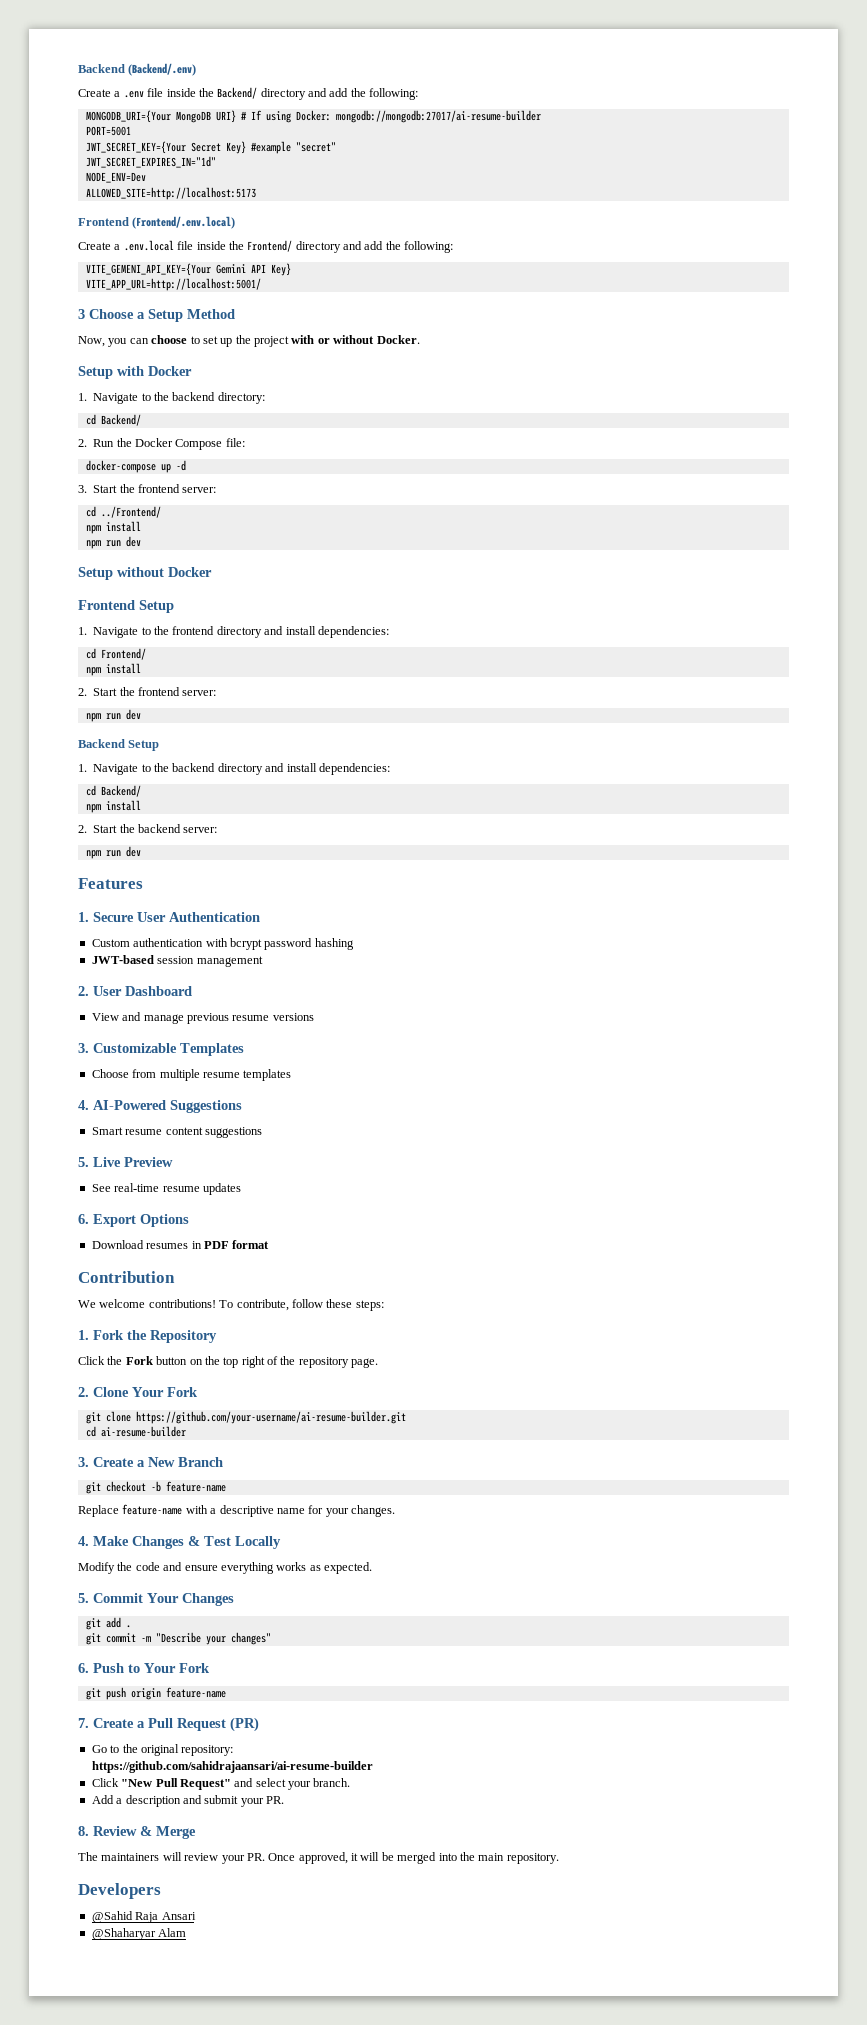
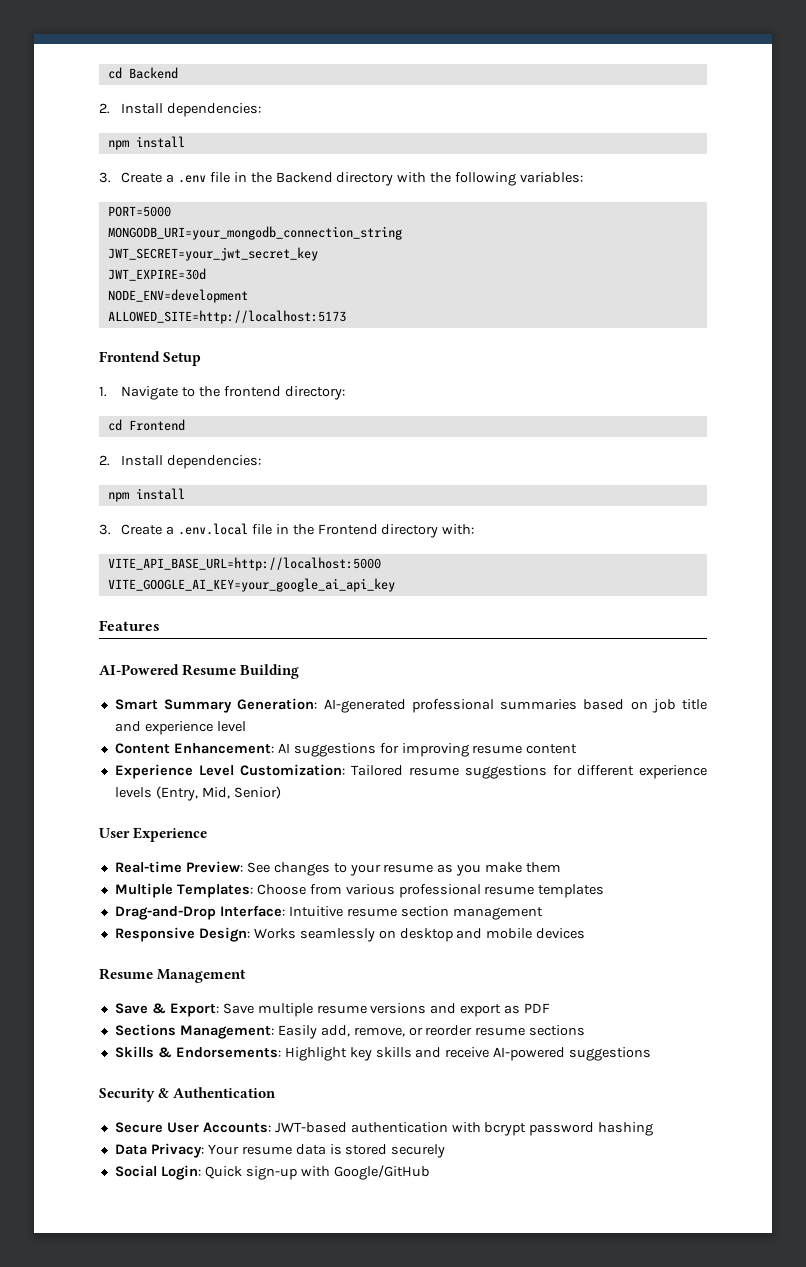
- Backend (Backend/.env)
- Create a .env file inside the Backend/ directory and add the following:
- MONGODB_URI={Your MongoDB URI} # If using Docker: mongodb://mongodb:27017/ai-resume-builder
- PORT=5001
- JWT_SECRET_KEY={Your Secret Key} #example "secret"
- JWT_SECRET_EXPIRES_IN="1d"
- NODE_ENV=Dev
+ cd Backend
+ 2. Install dependencies:
+ npm install
+ 3. Create a .env file in the Backend directory with the following variables:
+ PORT=5000
+ MONGODB_URI=your_mongodb_connection_string
+ JWT_SECRET=your_jwt_secret_key
+ JWT_EXPIRE=30d
+ NODE_ENV=development
  ALLOWED_SITE=http://localhost:5173
- Frontend (Frontend/.env.local)
- Create a .env.local file inside the Frontend/ directory and add the following:
- VITE_GEMENI_API_KEY={Your Gemini API Key}
- VITE_APP_URL=http://localhost:5001/
- 3 Choose a Setup Method
- Now, you can choose to set up the project with or without Docker.
- Setup with Docker
- 1. Navigate to the backend directory:
- cd Backend/
- 2. Run the Docker Compose file:
- docker-compose up -d
- 3. Start the frontend server:
- cd ../Frontend/
- npm install
- npm run dev
- Setup without Docker
- 1. Navigate to the frontend directory and install dependencies:
- cd Frontend/
+ 1. Navigate to the frontend directory:
+ cd Frontend
+ 2. Install dependencies:
  npm install
- 2. Start the frontend server:
- npm run dev
- Backend Setup
- 1. Navigate to the backend directory and install dependencies:
- cd Backend/
- npm install
- 2. Start the backend server:
- npm run dev
+ 3. Create a .env.local file in the Frontend directory with:
+ VITE_API_BASE_URL=http://localhost:5000
+ VITE_GOOGLE_AI_KEY=your_google_ai_api_key
  Features
- 1. Secure User Authentication
- Custom authentication with bcrypt password hashing
+ AI-Powered Resume Building
+ Smart Summary Generation: AI-generated professional summaries based on job title and experience level
+ Content Enhancement: AI suggestions for improving resume content
+ Experience Level Customization: Tailored resume suggestions for different experience levels (Entry, Mid, Senior)
+ User Experience
+ Real-time Preview: See changes to your resume as you make them
+ Multiple Templates: Choose from various professional resume templates
+ Drag-and-Drop Interface: Intuitive resume section management
+ Responsive Design: Works seamlessly on desktop and mobile devices
+ Resume Management
+ Save & Export: Save multiple resume versions and export as PDF
+ Sections Management: Easily add, remove, or reorder resume sections
+ Skills & Endorsements: Highlight key skills and receive AI-powered suggestions
+ Security & Authentication
+ Secure User Accounts: JWT-based authentication with bcrypt password hashing
- JWT-based session management
- 2. User Dashboard
- View and manage previous resume versions
- 3. Customizable Templates
- Choose from multiple resume templates
- 4. AI-Powered Suggestions
- Smart resume content suggestions
- 5. Live Preview
- See real-time resume updates
- 6. Export Options
- Download resumes in PDF format
- Contribution
- We welcome contributions! To contribute, follow these steps:
- 1. Fork the Repository
- Click the Fork button on the top right of the repository page.
- 2. Clone Your Fork
- git clone https://github.com/your-username/ai-resume-builder.git
- cd ai-resume-builder
- 3. Create a New Branch
- git checkout -b feature-name
- Replace feature-name with a descriptive name for your changes.
- 4. Make Changes & Test Locally
- Modify the code and ensure everything works as expected.
- 5. Commit Your Changes
- git add .
- git commit -m "Describe your changes"
- 6. Push to Your Fork
- git push origin feature-name
- 7. Create a Pull Request (PR)
- Go to the original repository:
- https://github.com/sahidrajaansari/ai-resume-builder
- Click "New Pull Request" and select your branch.
- Add a description and submit your PR.
- 8. Review & Merge
- The maintainers will review your PR. Once approved, it will be merged into the main repository.
- Developers
- @Sahid Raja Ansari
- @Shaharyar Alam
+ Data Privacy: Your resume data is stored securely
+ Social Login: Quick sign-up with Google/GitHub

